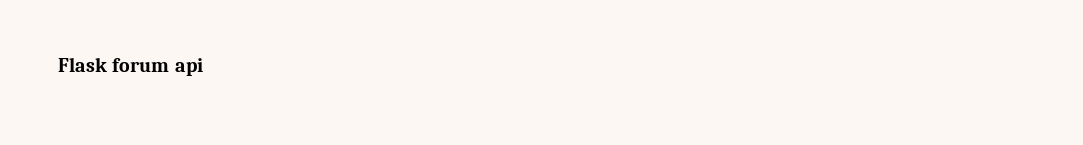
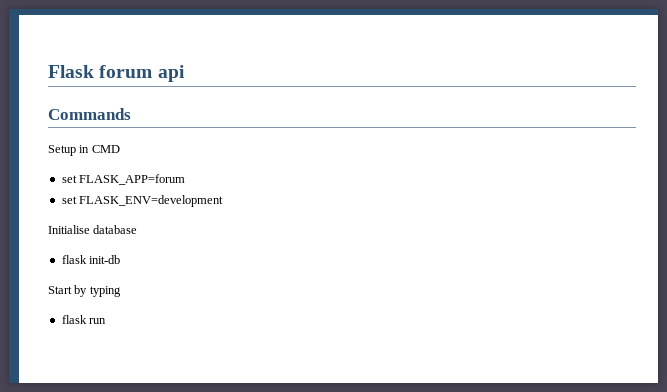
+ Commands
+ Setup in CMD
+ set FLASK_APP=forum
+ set FLASK_ENV=development
+ Initialise database
+ flask init-db
+ Start by typing
+ flask run

